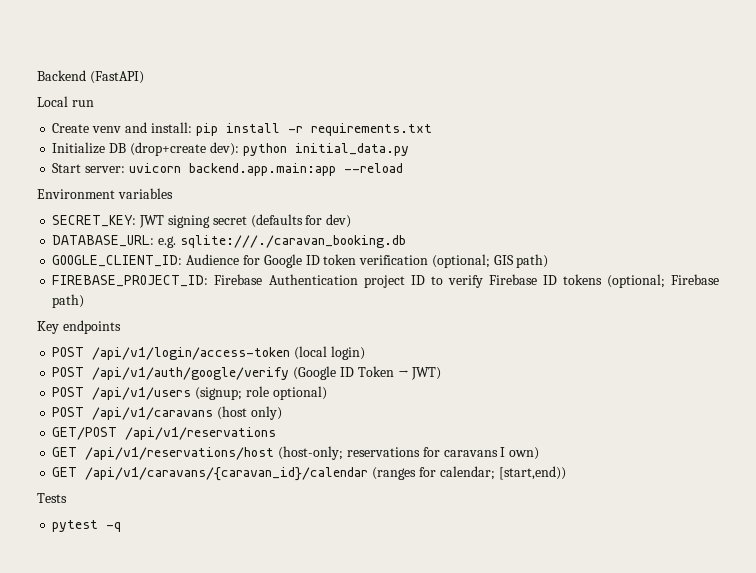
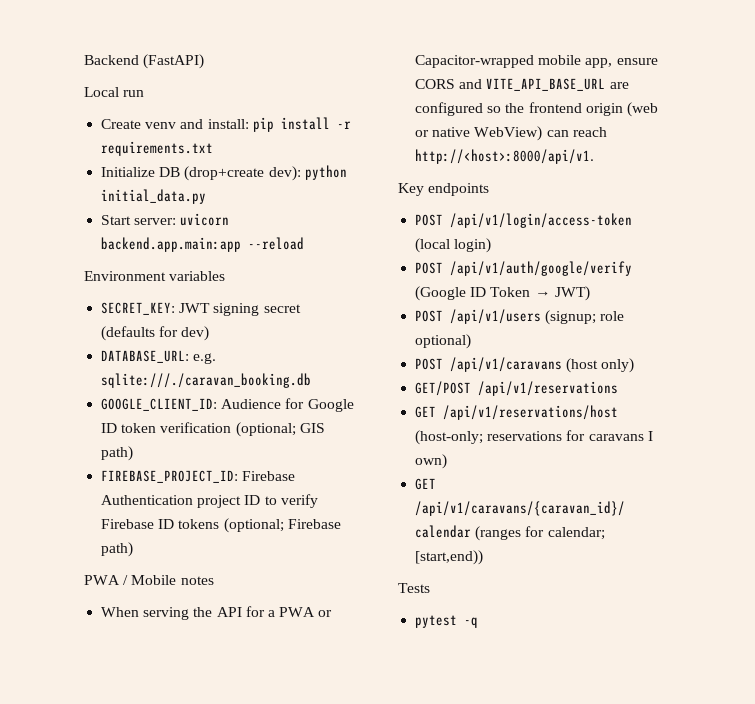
+ PWA / Mobile notes
+ When serving the API for a PWA or Capacitor-wrapped mobile app, ensure CORS and VITE_API_BASE_URL are configured so the frontend origin (web or native WebView) can reach http://<host>:8000/api/v1.

